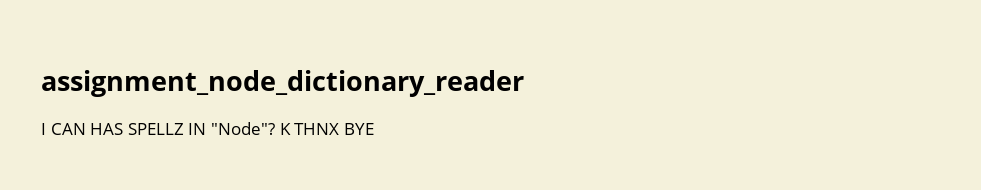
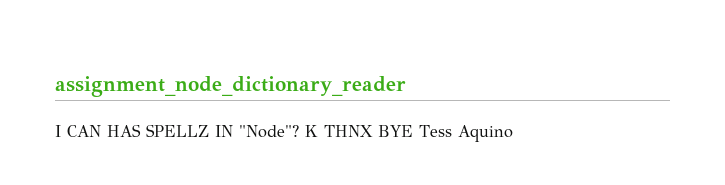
- K THNX BYE
+ K THNX BYE Tess Aquino

